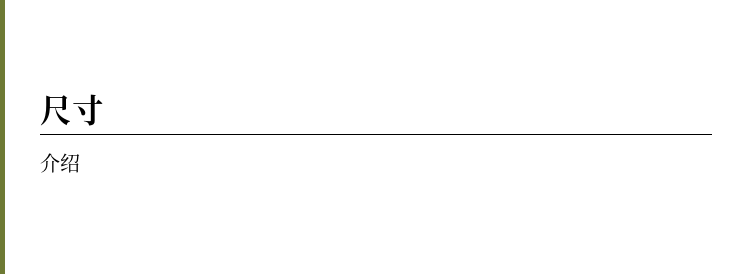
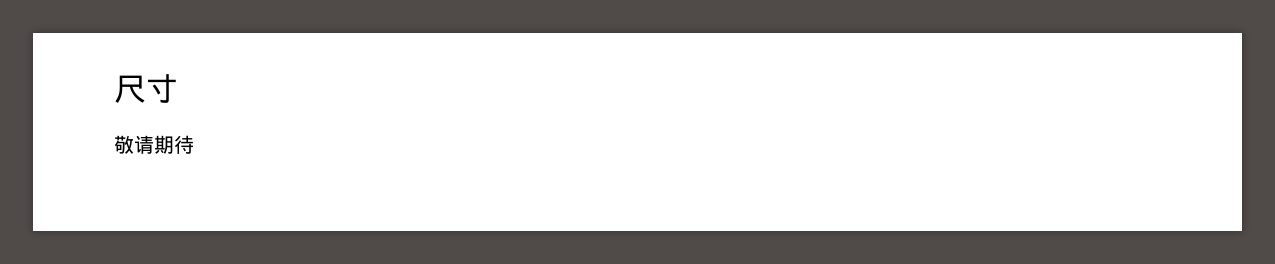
- 介绍
+ 敬请期待

